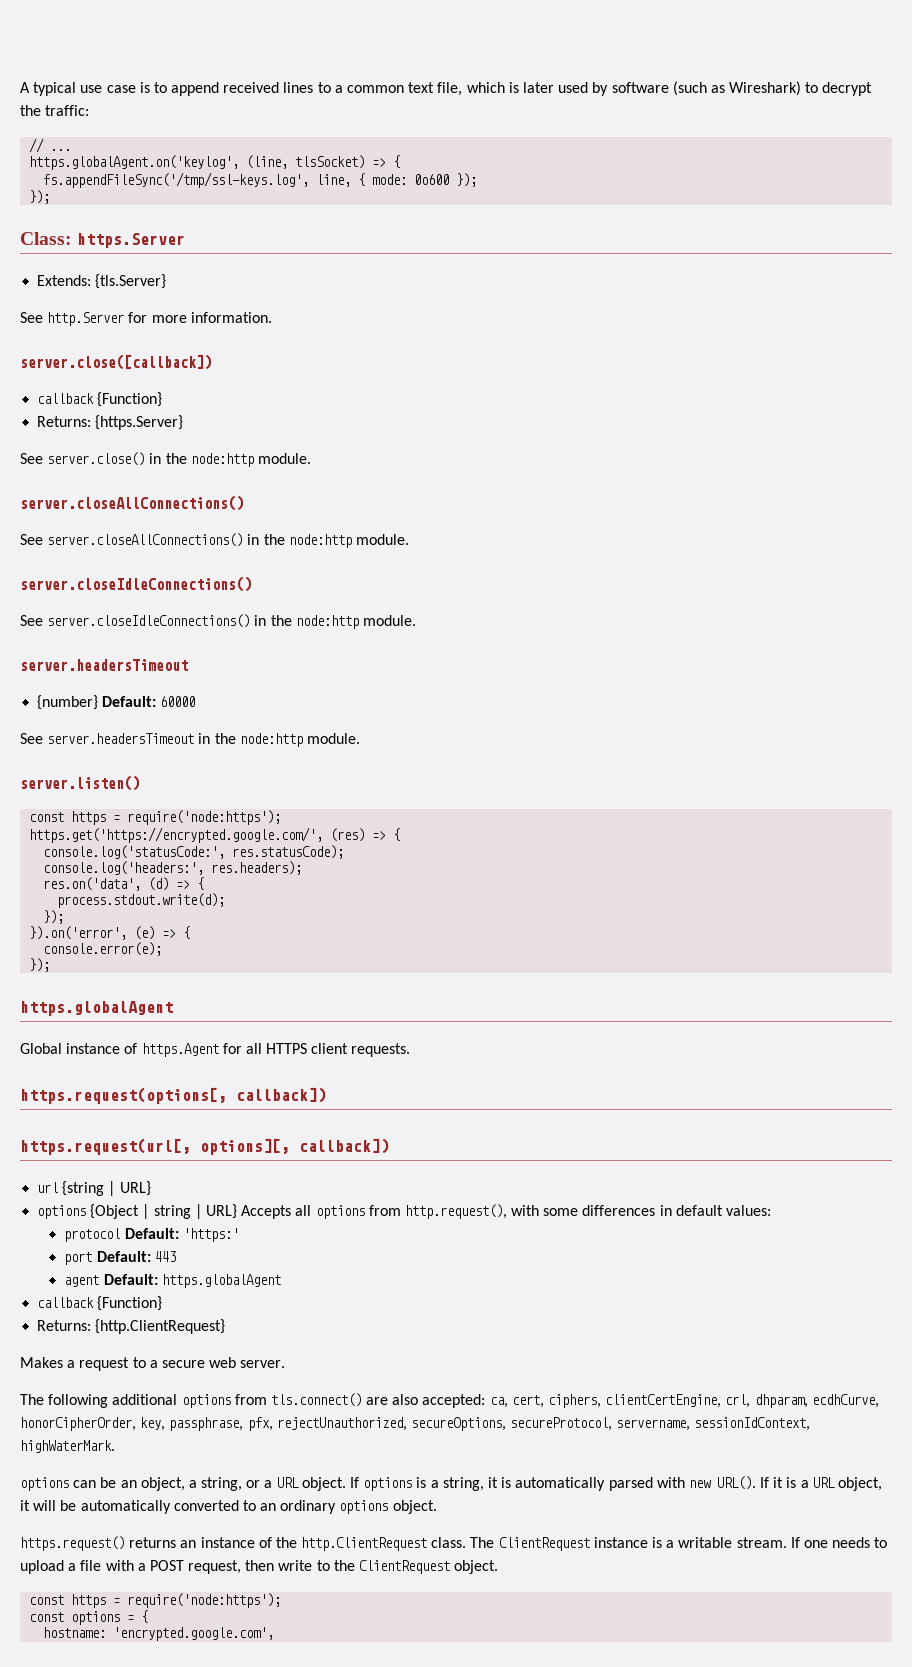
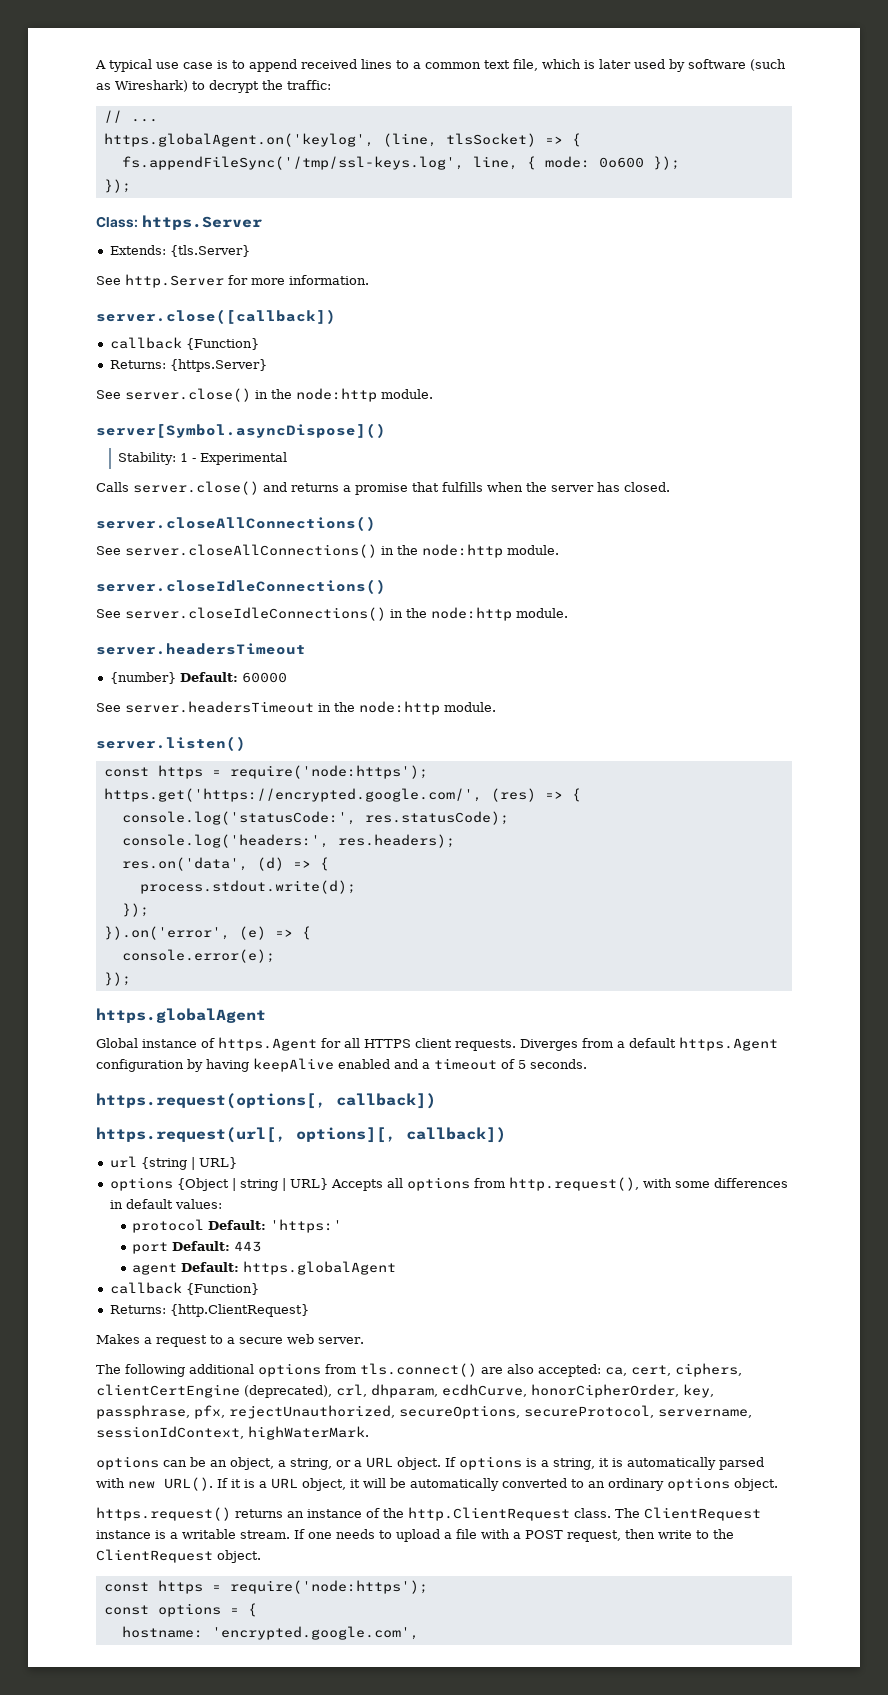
+ server[Symbol.asyncDispose]()
+ Stability: 1 - Experimental
+ Calls server.close() and returns a promise that fulfills when the server has closed.
+ Diverges from a default https.Agent configuration by having keepAlive enabled and a timeout of 5 seconds.
- The following additional options from tls.connect() are also accepted: ca, cert, ciphers, clientCertEngine, crl, dhparam, ecdhCurve, honorCipherOrder, key, passphrase, pfx, rejectUnauthorized, secureOptions, secureProtocol, servername, sessionIdContext, highWaterMark.
+ The following additional options from tls.connect() are also accepted: ca, cert, ciphers, clientCertEngine (deprecated), crl, dhparam, ecdhCurve, honorCipherOrder, key, passphrase, pfx, rejectUnauthorized, secureOptions, secureProtocol, servername, sessionIdContext, highWaterMark.

